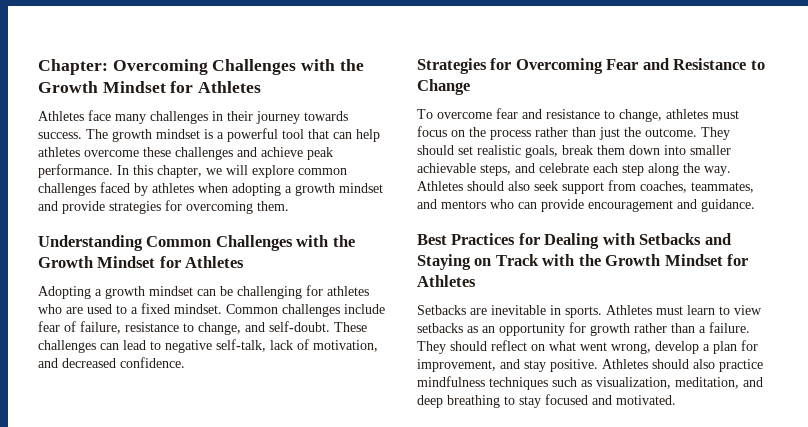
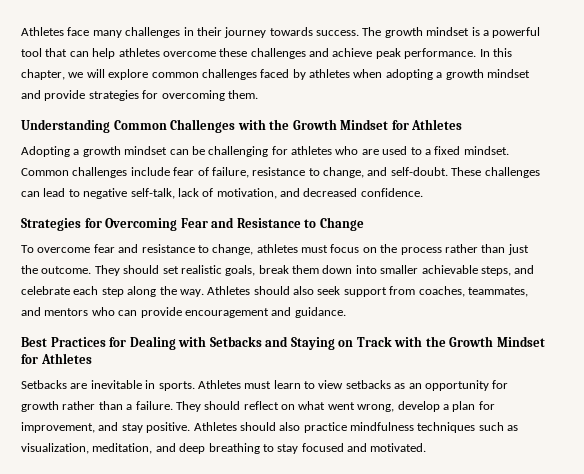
- Chapter: Overcoming Challenges with the Growth Mindset for Athletes

